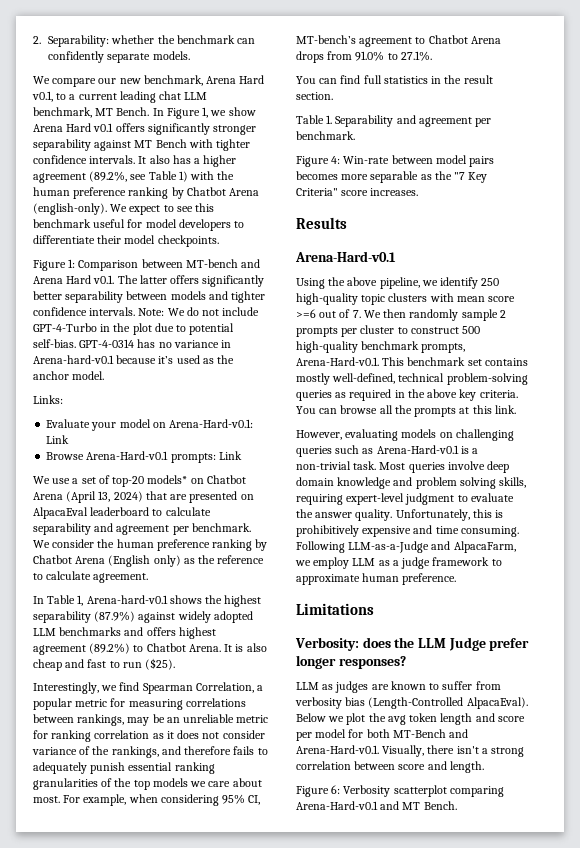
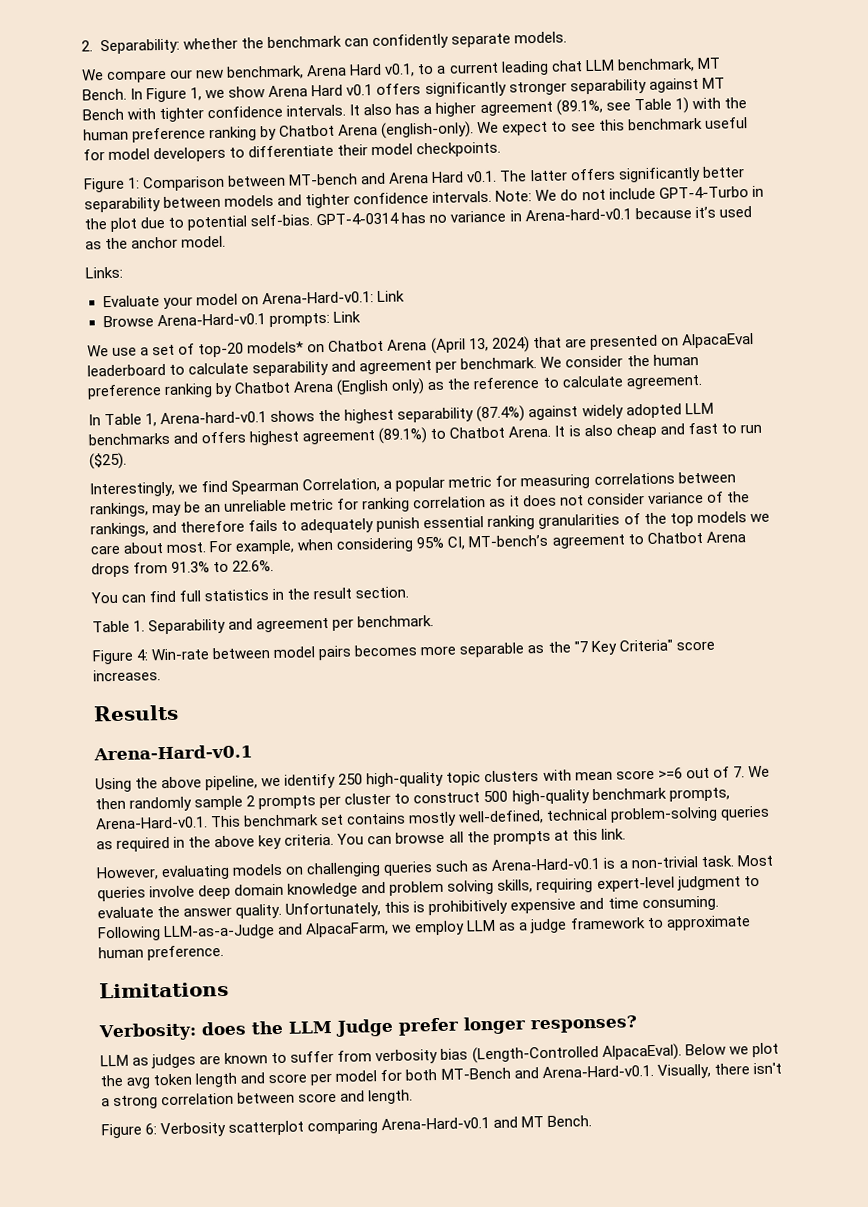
- It also has a higher agreement (89.2%, see Table 1) with the human preference ranking by Chatbot Arena (english-only).
+ It also has a higher agreement (89.1%, see Table 1) with the human preference ranking by Chatbot Arena (english-only).
- In Table 1, Arena-hard-v0.1 shows the highest separability (87.9%) against widely adopted LLM benchmarks and offers highest agreement (89.2%) to Chatbot Arena.
+ In Table 1, Arena-hard-v0.1 shows the highest separability (87.4%) against widely adopted LLM benchmarks and offers highest agreement (89.1%) to Chatbot Arena.
- For example, when considering 95% CI, MT-bench’s agreement to Chatbot Arena drops from 91.0% to 27.1%.
+ For example, when considering 95% CI, MT-bench’s agreement to Chatbot Arena drops from 91.3% to 22.6%.

